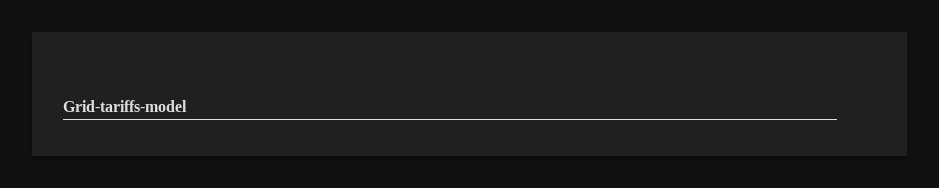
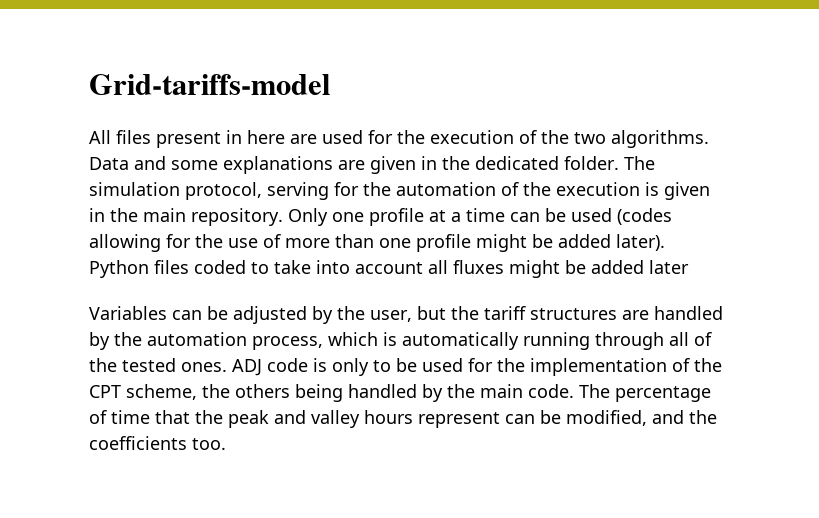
+ All files present in here are used for the execution of the two algorithms. Data and some explanations are given in the dedicated folder. The simulation protocol, serving for the automation of the execution is given in the main repository. Only one profile at a time can be used (codes allowing for the use of more than one profile might be added later). Python files coded to take into account all fluxes might be added later
+ Variables can be adjusted by the user, but the tariff structures are handled by the automation process, which is automatically running through all of the tested ones. ADJ code is only to be used for the implementation of the CPT scheme, the others being handled by the main code. The percentage of time that the peak and valley hours represent can be modified, and the coefficients too.

